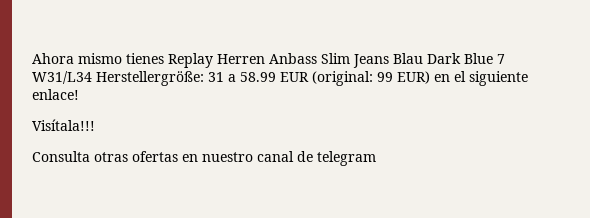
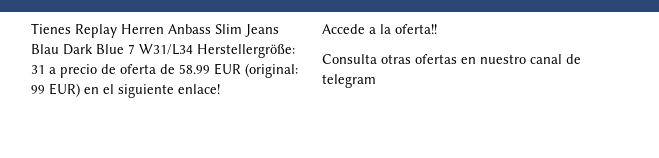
- Ahora mismo tienes Replay Herren Anbass Slim Jeans Blau Dark Blue 7 W31/L34 Herstellergröße: 31 a 58.99 EUR (original: 99 EUR) en el siguiente enlace!
+ Tienes Replay Herren Anbass Slim Jeans Blau Dark Blue 7 W31/L34 Herstellergröße: 31 a precio de oferta de 58.99 EUR (original: 99 EUR) en el siguiente enlace!
- Visítala!!!
+ Accede a la oferta!!

